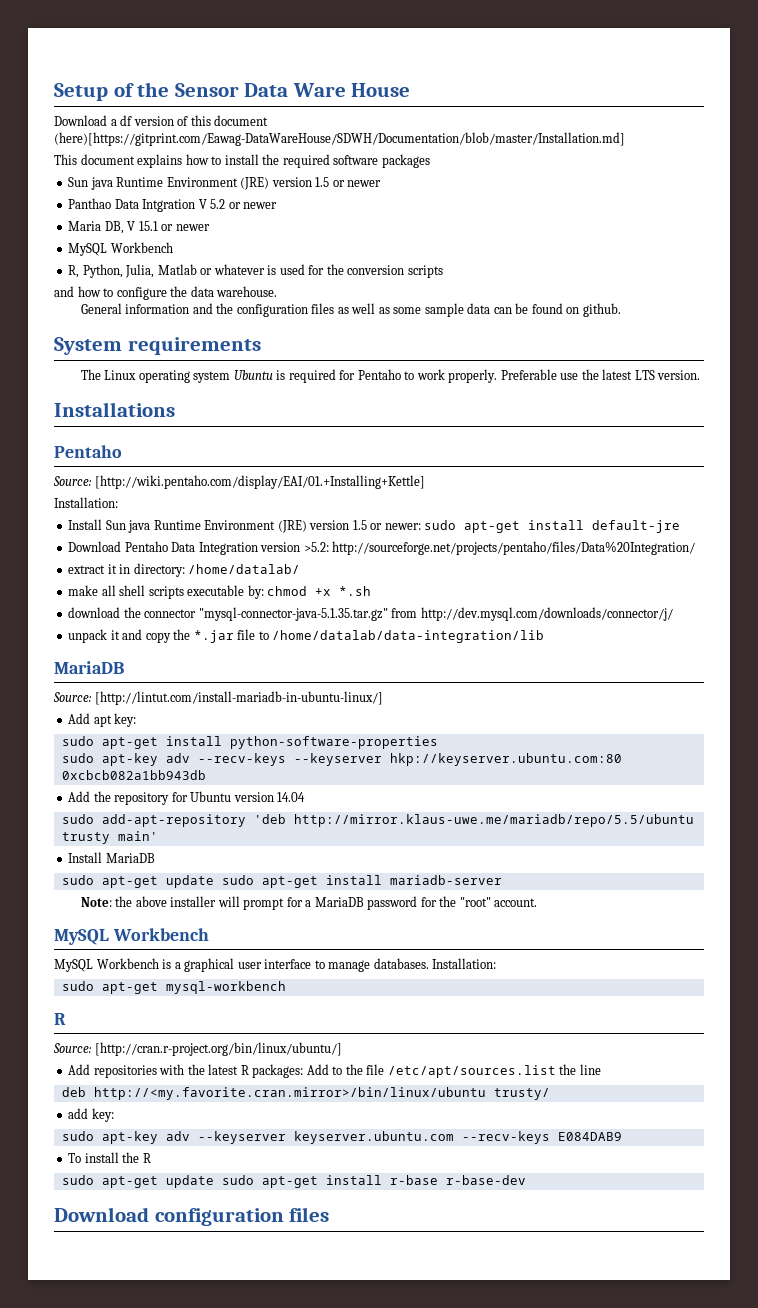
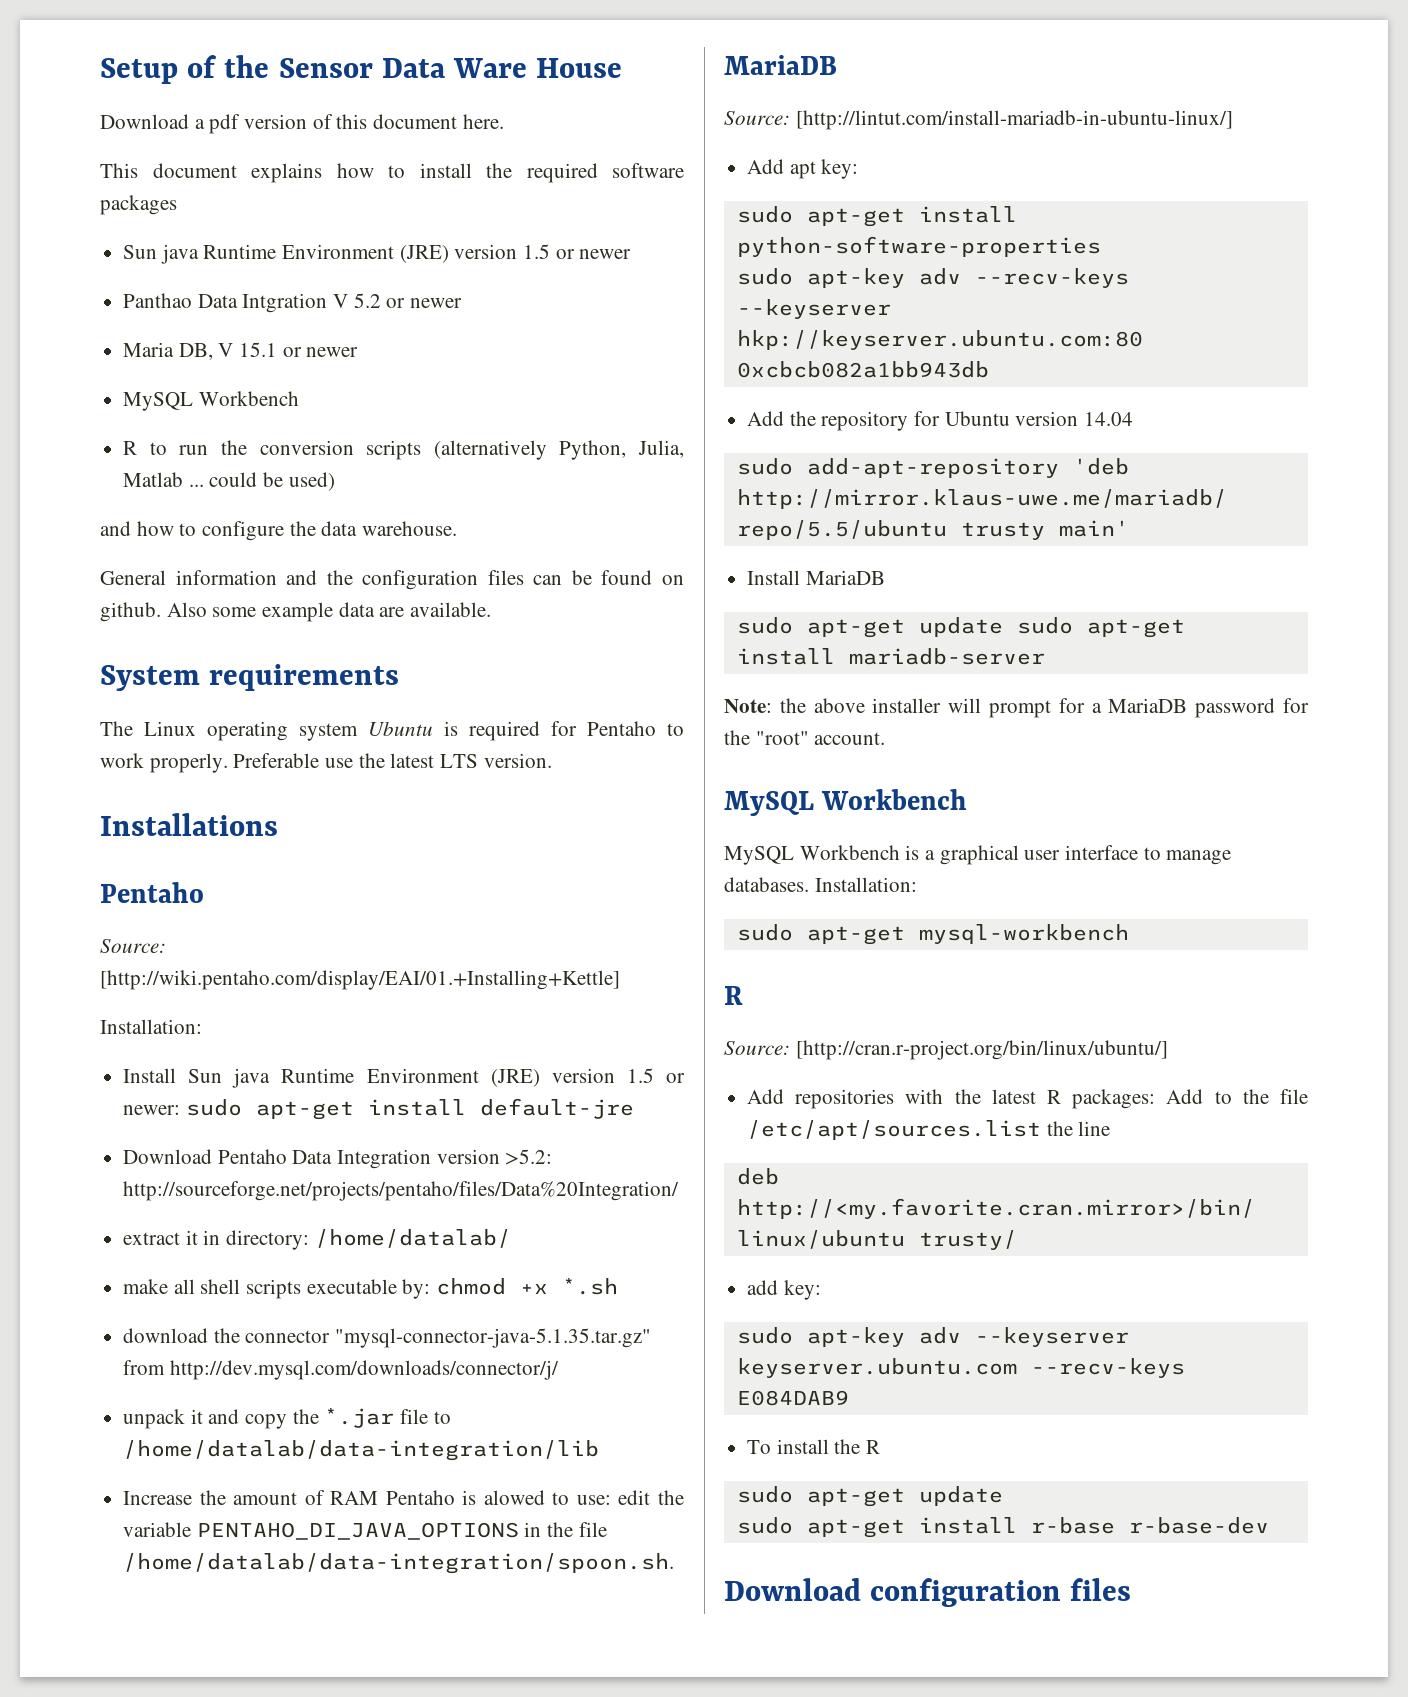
- Download a df version of this document (here)[https://gitprint.com/Eawag-DataWareHouse/SDWH/Documentation/blob/master/Installation.md]
+ Download a pdf version of this document here.
- R, Python, Julia, Matlab or whatever is used for the conversion scripts
+ R to run the conversion scripts (alternatively Python, Julia, Matlab ... could be used)
- General information and the configuration files as well as some sample data can be found on github.
+ General information and the configuration files can be found on github. Also some example data are available.
+ Increase the amount of RAM Pentaho is alowed to use: edit the variable PENTAHO_DI_JAVA_OPTIONS in the file /home/datalab/data-integration/spoon.sh.
  To install the R
- sudo apt-get update sudo apt-get install r-base r-base-dev
+ sudo apt-get update
+ sudo apt-get install r-base r-base-dev

